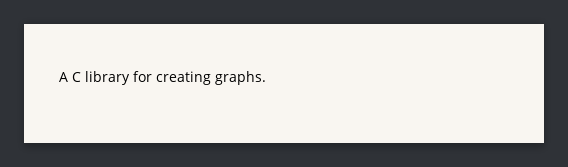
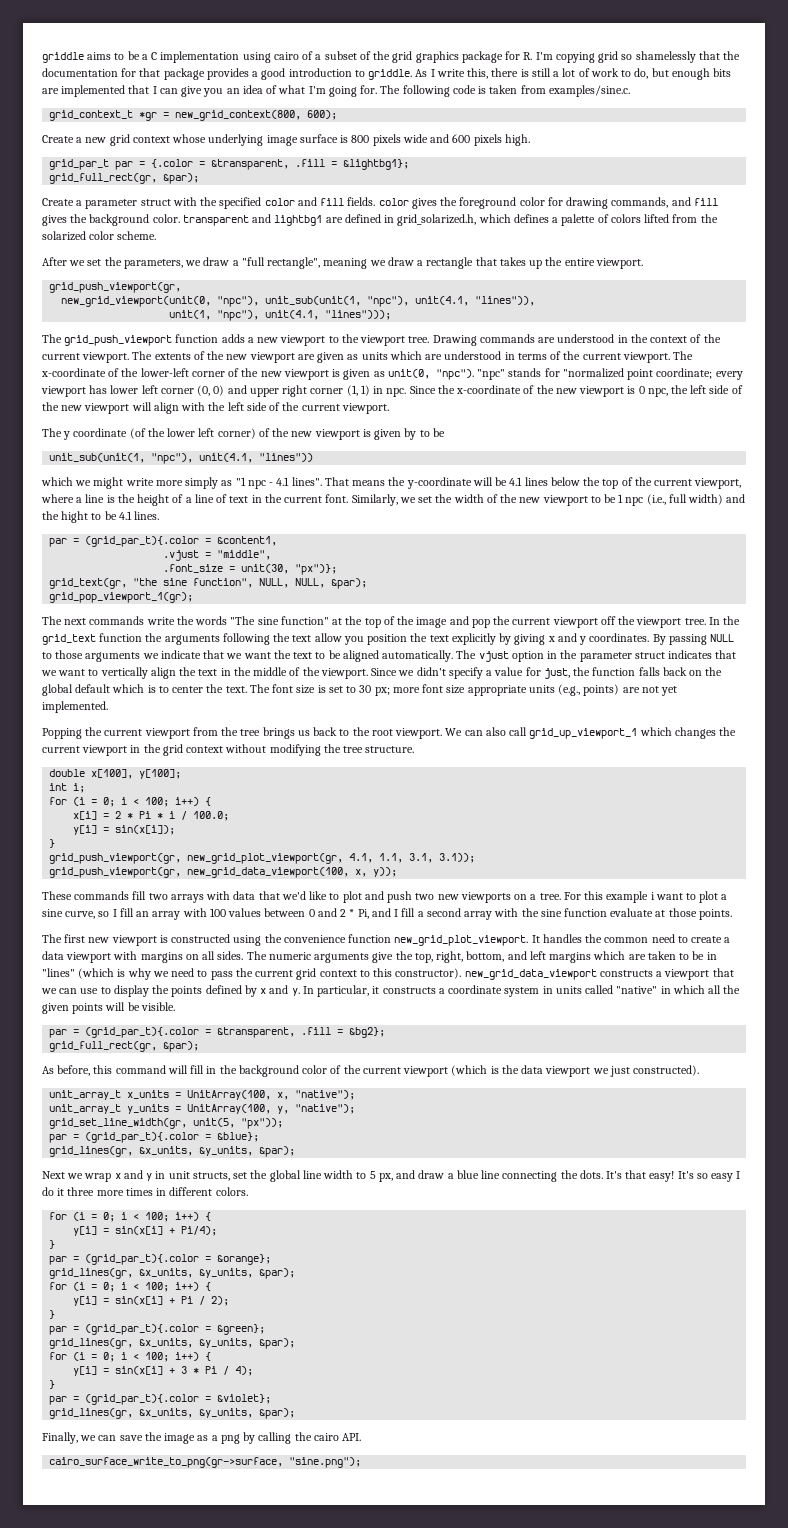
- A C library for creating graphs.
+ griddle aims to be a C implementation using cairo of a subset of the grid graphics package for R. I'm copying grid so shamelessly that the documentation for that package provides a good introduction to griddle. As I write this, there is still a lot of work to do, but enough bits are implemented that I can give you an idea of what I'm going for. The following code is taken from examples/sine.c.
+ grid_context_t *gr = new_grid_context(800, 600);
+ Create a new grid context whose underlying image surface is 800 pixels wide and 600 pixels high.
+ grid_par_t par = {.color = &transparent, .fill = &lightbg1};
+ grid_full_rect(gr, &par);
+ Create a parameter struct with the specified color and fill fields. color gives the foreground color for drawing commands, and fill gives the background color. transparent and lightbg1 are defined in grid_solarized.h, which defines a palette of colors lifted from the solarized color scheme.
+ After we set the parameters, we draw a "full rectangle", meaning we draw a rectangle that takes up the entire viewport.
+ grid_push_viewport(gr,
+ new_grid_viewport(unit(0, "npc"), unit_sub(unit(1, "npc"), unit(4.1, "lines")),
+ unit(1, "npc"), unit(4.1, "lines")));
+ The grid_push_viewport function adds a new viewport to the viewport tree. Drawing commands are understood in the context of the current viewport. The extents of the new viewport are given as units which are understood in terms of the current viewport. The x-coordinate of the lower-left corner of the new viewport is given as unit(0, "npc"). "npc" stands for "normalized point coordinate; every viewport has lower left corner (0, 0) and upper right corner (1, 1) in npc. Since the x-coordinate of the new viewport is 0 npc, the left side of the new viewport will align with the left side of the current viewport.
+ The y coordinate (of the lower left corner) of the new viewport is given by to be
+ unit_sub(unit(1, "npc"), unit(4.1, "lines"))
+ which we might write more simply as "1 npc - 4.1 lines". That means the y-coordinate will be 4.1 lines below the top of the current viewport, where a line is the height of a line of text in the current font. Similarly, we set the width of the new viewport to be 1 npc (i.e., full width) and the hight to be 4.1 lines.
+ par = (grid_par_t){.color = &content1,
+ .vjust = "middle",
+ .font_size = unit(30, "px")};
+ grid_text(gr, "the sine function", NULL, NULL, &par);
+ grid_pop_viewport_1(gr);
+ The next commands write the words "The sine function" at the top of the image and pop the current viewport off the viewport tree. In the grid_text function the arguments following the text allow you position the text explicitly by giving x and y coordinates. By passing NULL to those arguments we indicate that we want the text to be aligned automatically. The vjust option in the parameter struct indicates that we want to vertically align the text in the middle of the viewport. Since we didn't specify a value for just, the function falls back on the global default which is to center the text. The font size is set to 30 px; more font size appropriate units (e.g., points) are not yet implemented.
+ Popping the current viewport from the tree brings us back to the root viewport. We can also call grid_up_viewport_1 which changes the current viewport in the grid context without modifying the tree structure.
+ double x[100], y[100];
+ int i;
+ for (i = 0; i < 100; i++) {
+ x[i] = 2 * Pi * i / 100.0;
+ y[i] = sin(x[i]);
+ }
+ grid_push_viewport(gr, new_grid_plot_viewport(gr, 4.1, 1.1, 3.1, 3.1));
+ grid_push_viewport(gr, new_grid_data_viewport(100, x, y));
+ These commands fill two arrays with data that we'd like to plot and push two new viewports on a tree. For this example i want to plot a sine curve, so I fill an array with 100 values between 0 and 2 * Pi, and I fill a second array with the sine function evaluate at those points.
+ The first new viewport is constructed using the convenience function new_grid_plot_viewport. It handles the common need to create a data viewport with margins on all sides. The numeric arguments give the top, right, bottom, and left margins which are taken to be in "lines" (which is why we need to pass the current grid context to this constructor). new_grid_data_viewport constructs a viewport that we can use to display the points defined by x and y. In particular, it constructs a coordinate system in units called "native" in which all the given points will be visible.
+ par = (grid_par_t){.color = &transparent, .fill = &bg2};
+ grid_full_rect(gr, &par);
+ As before, this command will fill in the background color of the current viewport (which is the data viewport we just constructed).
+ unit_array_t x_units = UnitArray(100, x, "native");
+ unit_array_t y_units = UnitArray(100, y, "native");
+ grid_set_line_width(gr, unit(5, "px"));
+ par = (grid_par_t){.color = &blue};
+ grid_lines(gr, &x_units, &y_units, &par);
+ Next we wrap x and y in unit structs, set the global line width to 5 px, and draw a blue line connecting the dots. It's that easy! It's so easy I do it three more times in different colors.
+ for (i = 0; i < 100; i++) {
+ y[i] = sin(x[i] + Pi/4);
+ }
+ par = (grid_par_t){.color = &orange};
+ grid_lines(gr, &x_units, &y_units, &par);
+ for (i = 0; i < 100; i++) {
+ y[i] = sin(x[i] + Pi / 2);
+ }
+ par = (grid_par_t){.color = &green};
+ grid_lines(gr, &x_units, &y_units, &par);
+ for (i = 0; i < 100; i++) {
+ y[i] = sin(x[i] + 3 * Pi / 4);
+ }
+ par = (grid_par_t){.color = &violet};
+ grid_lines(gr, &x_units, &y_units, &par);
+ Finally, we can save the image as a png by calling the cairo API.
+ cairo_surface_write_to_png(gr->surface, "sine.png");

